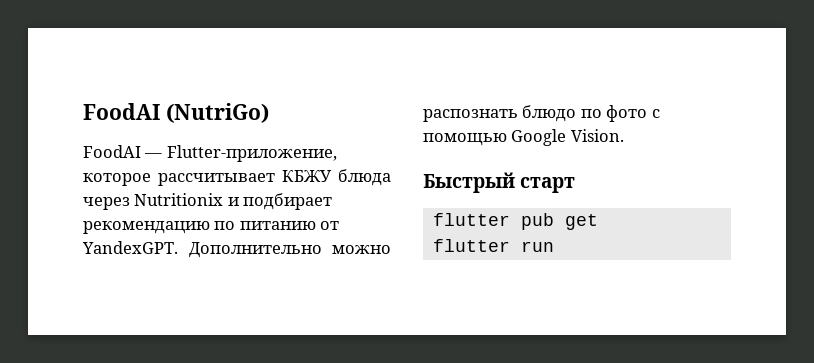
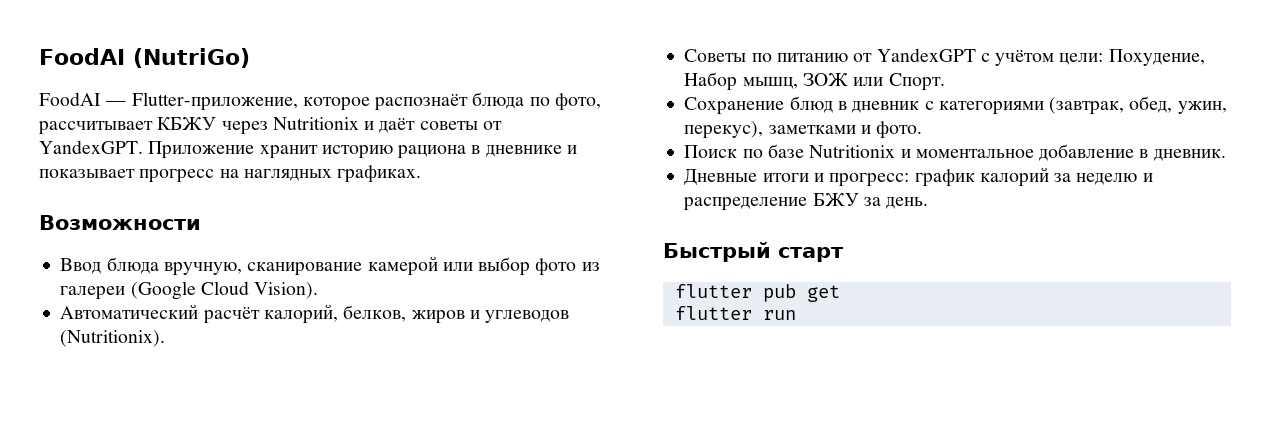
- FoodAI — Flutter-приложение, которое рассчитывает КБЖУ блюда через Nutritionix и подбирает рекомендацию по питанию от YandexGPT. Дополнительно можно распознать блюдо по фото с помощью Google Vision.
+ FoodAI — Flutter-приложение, которое распознаёт блюда по фото, рассчитывает КБЖУ через Nutritionix и даёт советы от YandexGPT. Приложение хранит историю рациона в дневнике и показывает прогресс на наглядных графиках.
+ Возможности
+ Ввод блюда вручную, сканирование камерой или выбор фото из галереи (Google Cloud Vision).
+ Автоматический расчёт калорий, белков, жиров и углеводов (Nutritionix).
+ Советы по питанию от YandexGPT с учётом цели: Похудение, Набор мышц, ЗОЖ или Спорт.
+ Сохранение блюд в дневник с категориями (завтрак, обед, ужин, перекус), заметками и фото.
+ Поиск по базе Nutritionix и моментальное добавление в дневник.
+ Дневные итоги и прогресс: график калорий за неделю и распределение БЖУ за день.

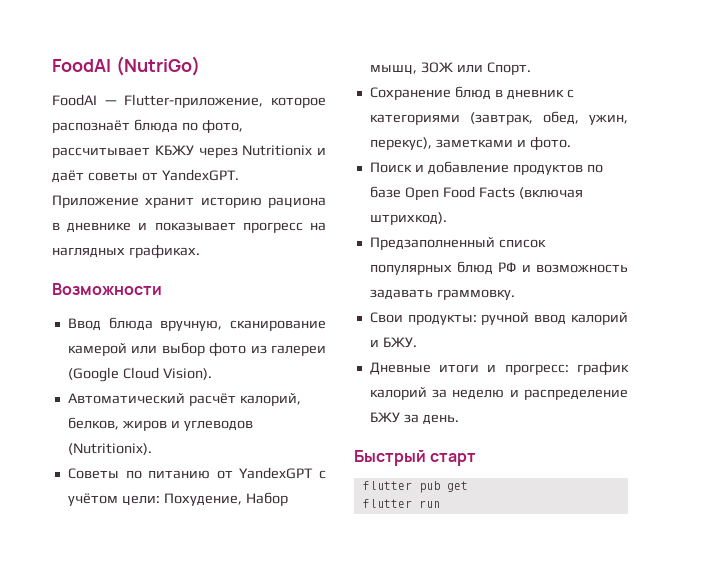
- Поиск по базе Nutritionix и моментальное добавление в дневник.
+ Поиск и добавление продуктов по базе Open Food Facts (включая штрихкод).
+ Предзаполненный список популярных блюд РФ и возможность задавать граммовку.
+ Свои продукты: ручной ввод калорий и БЖУ.

